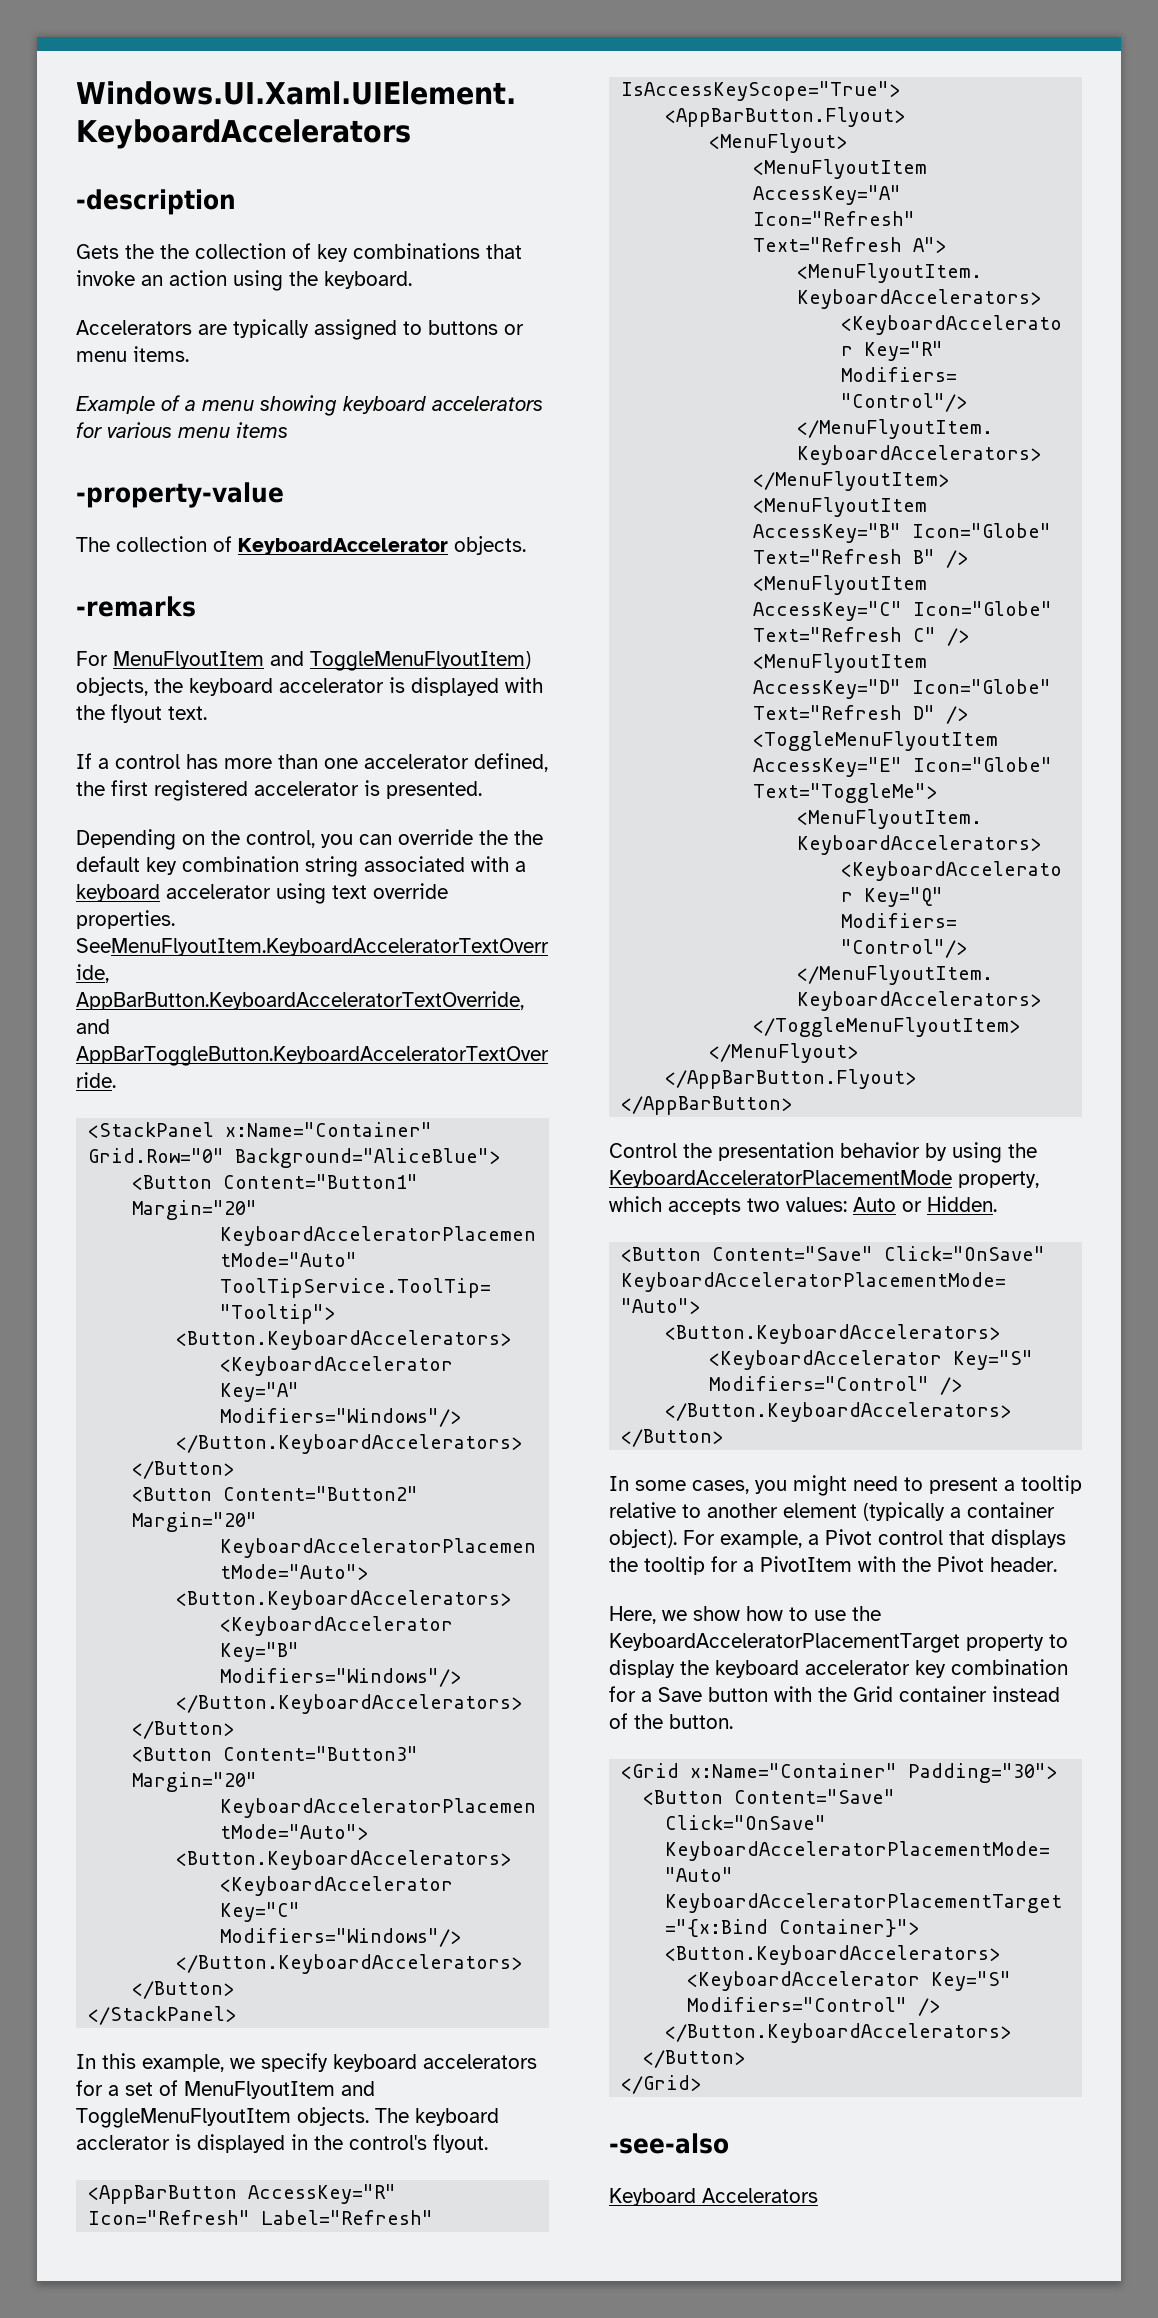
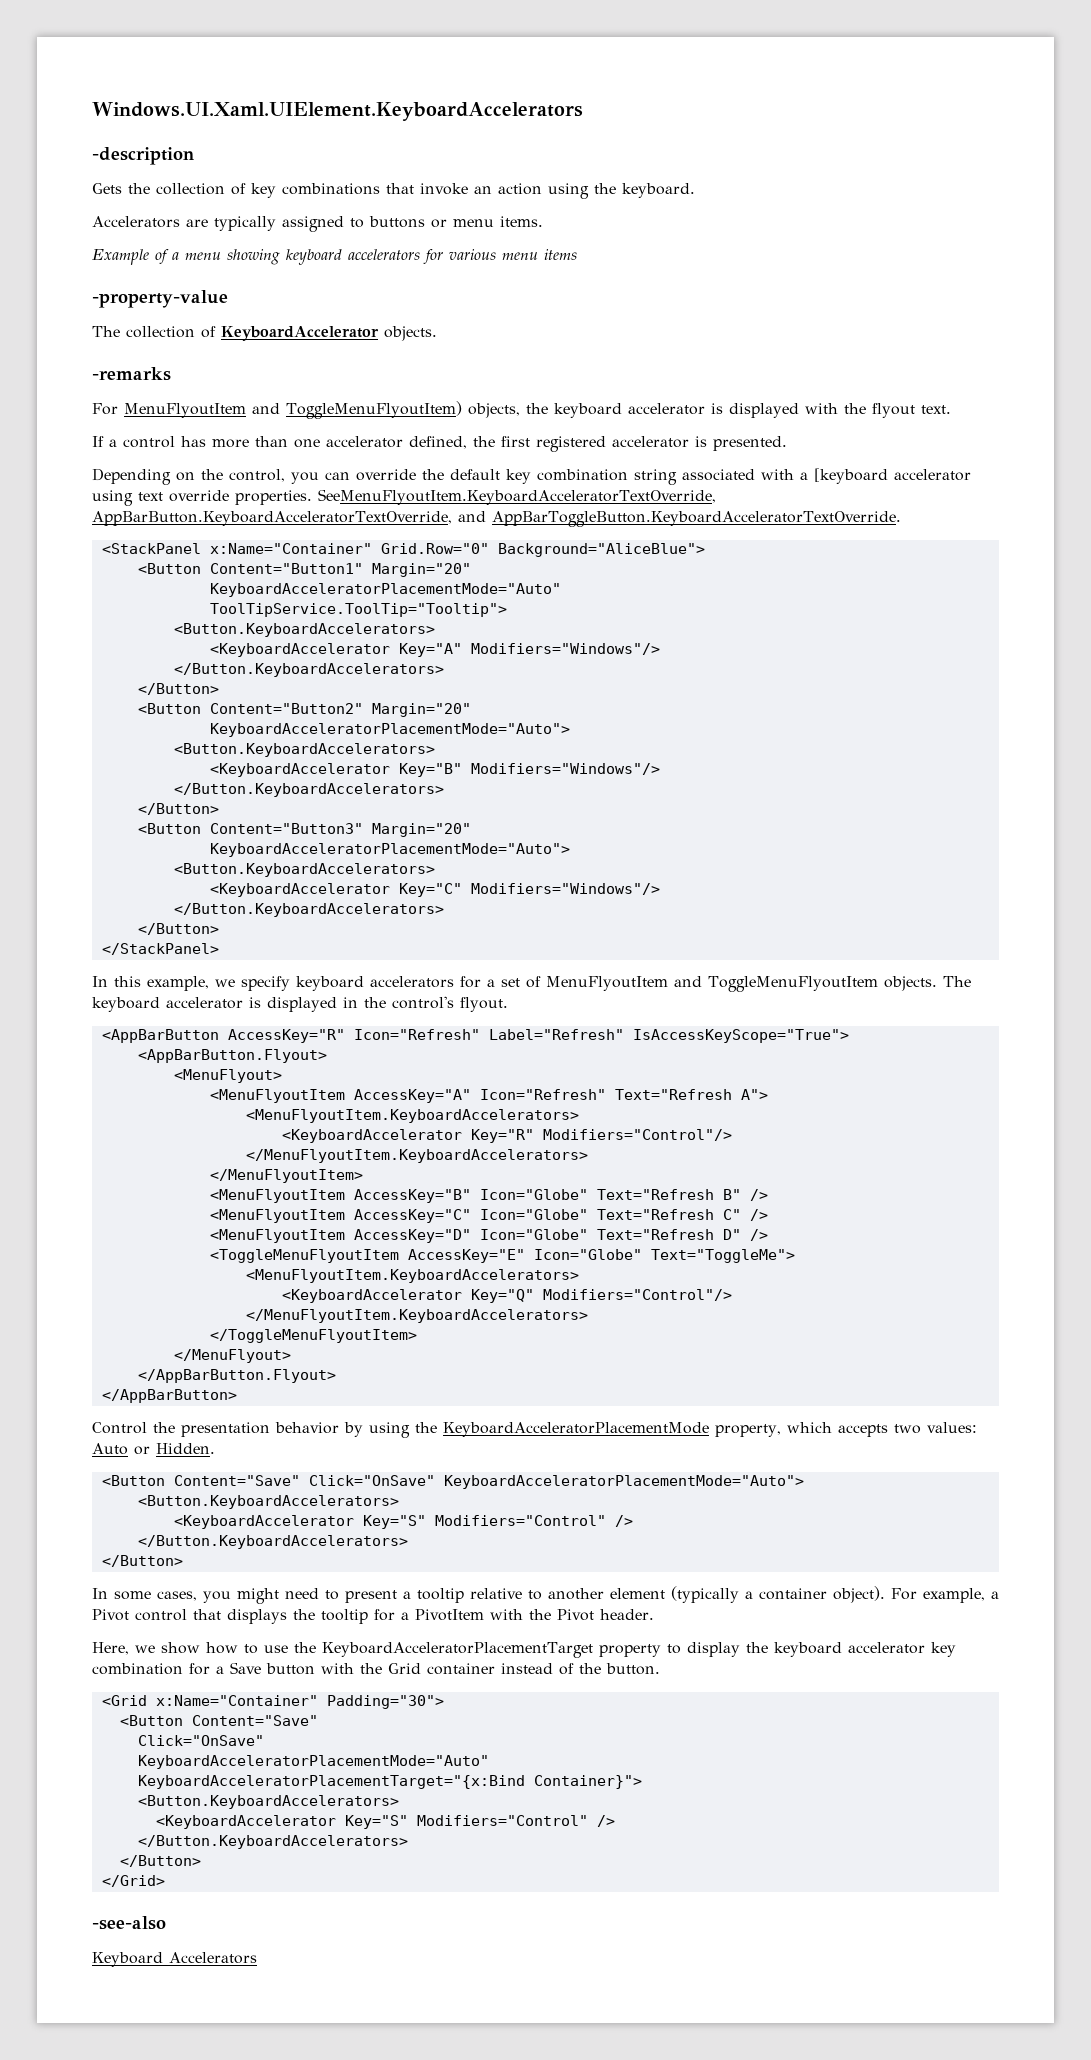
- Gets the the collection of key combinations that invoke an action using the keyboard.
+ Gets the collection of key combinations that invoke an action using the keyboard.
- Depending on the control, you can override the the default key combination string associated with a keyboard accelerator using text override properties.
+ Depending on the control, you can override the default key combination string associated with a [keyboard accelerator using text override properties.
- The keyboard acclerator is displayed in the control's flyout.
+ The keyboard accelerator is displayed in the control's flyout.

